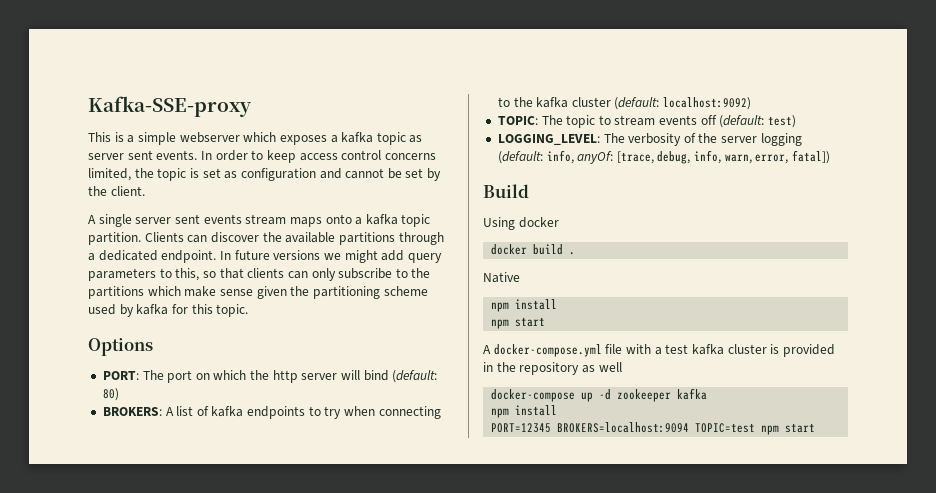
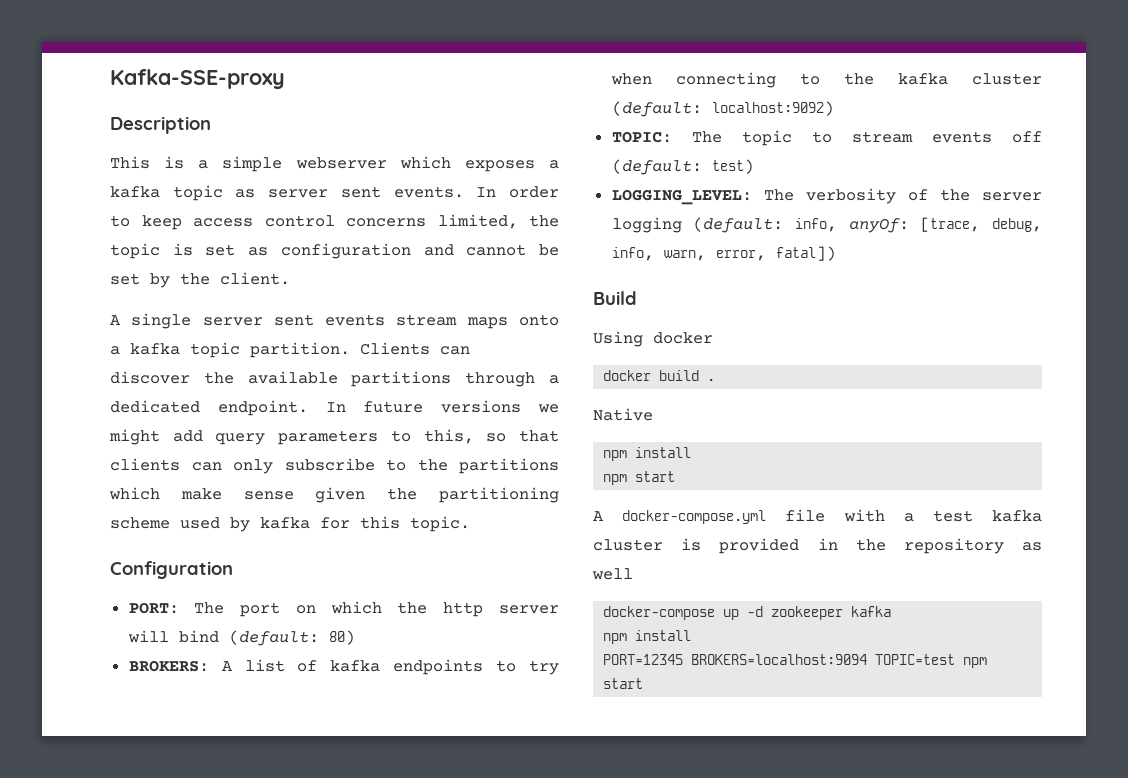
+ Description
- Options
+ Configuration

